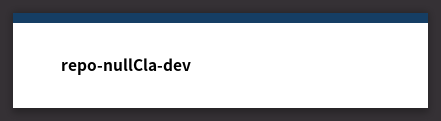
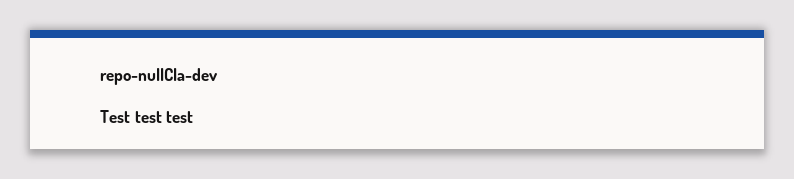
+ Test test test

